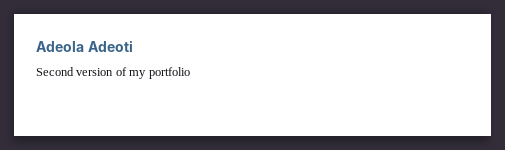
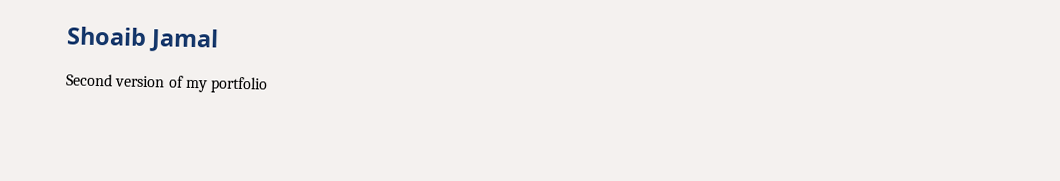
- Adeola Adeoti
+ Shoaib Jamal

